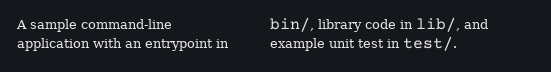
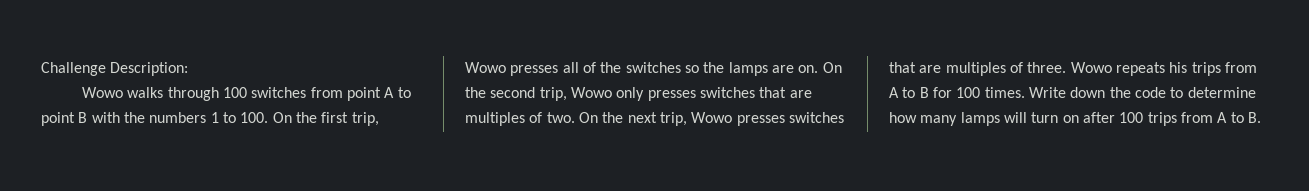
- A sample command-line application with an entrypoint in bin/, library code in lib/, and example unit test in test/.
+ Challenge Description:
+ Wowo walks through 100 switches from point A to point B with the numbers 1 to 100. On the first trip, Wowo presses all of the switches so the lamps are on. On the second trip, Wowo only presses switches that are multiples of two. On the next trip, Wowo presses switches that are multiples of three. Wowo repeats his trips from A to B for 100 times. Write down the code to determine how many lamps will turn on after 100 trips from A to B.

